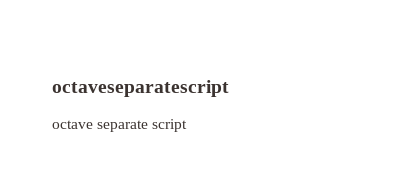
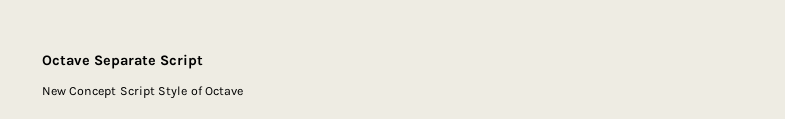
- octaveseparatescript
- octave separate script
+ Octave Separate Script
+ New Concept Script Style of Octave

